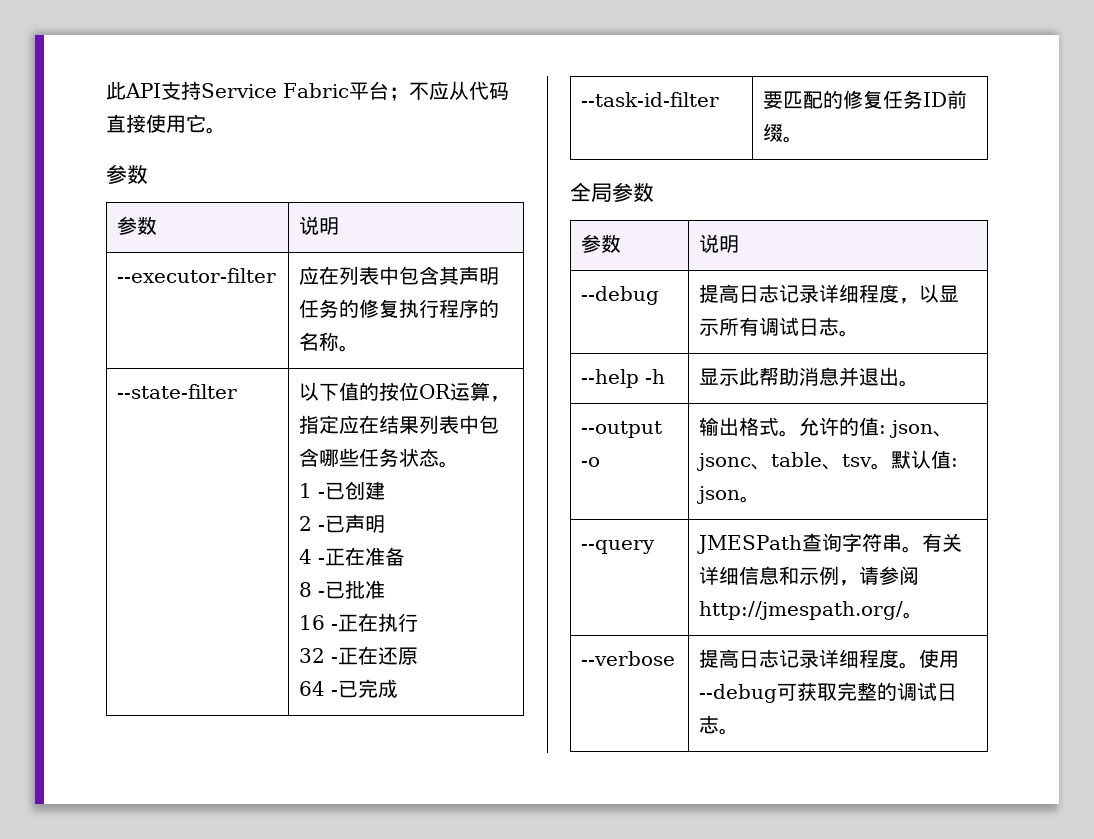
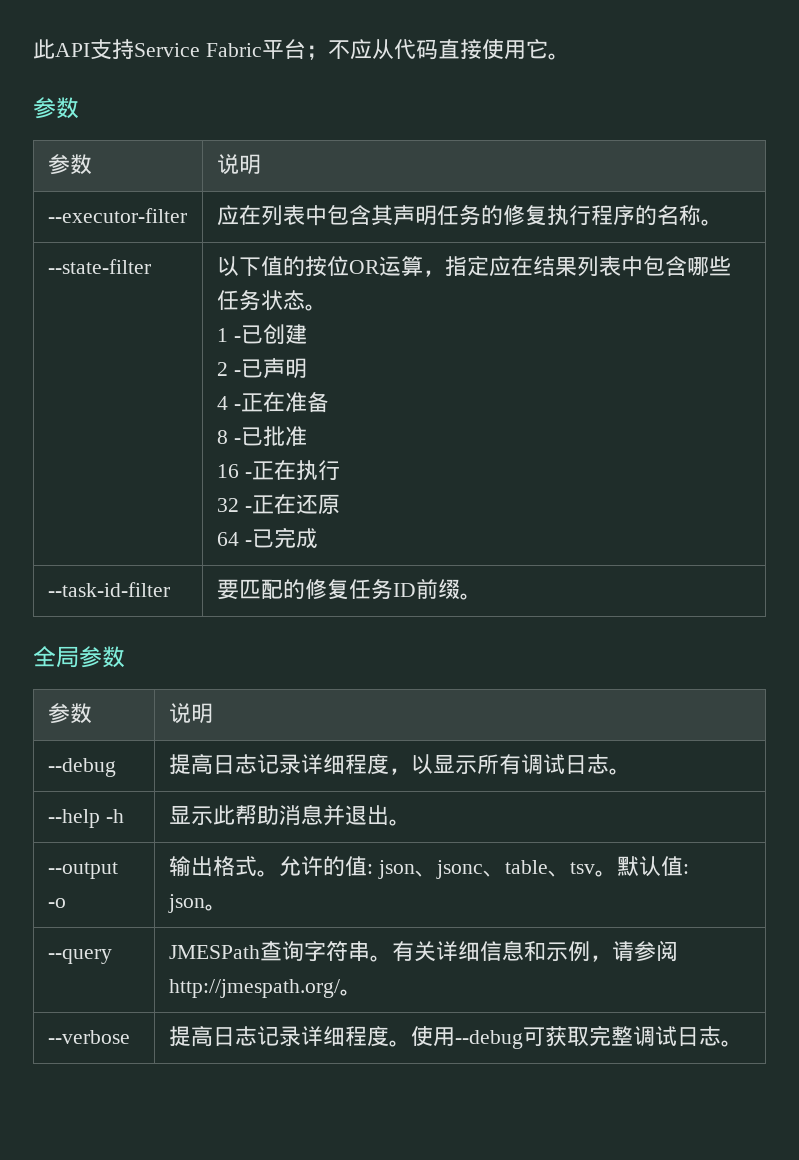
- --verbose | 提高日志记录详细程度。使用--debug可获取完整的调试日志。
+ --verbose | 提高日志记录详细程度。使用--debug可获取完整调试日志。

